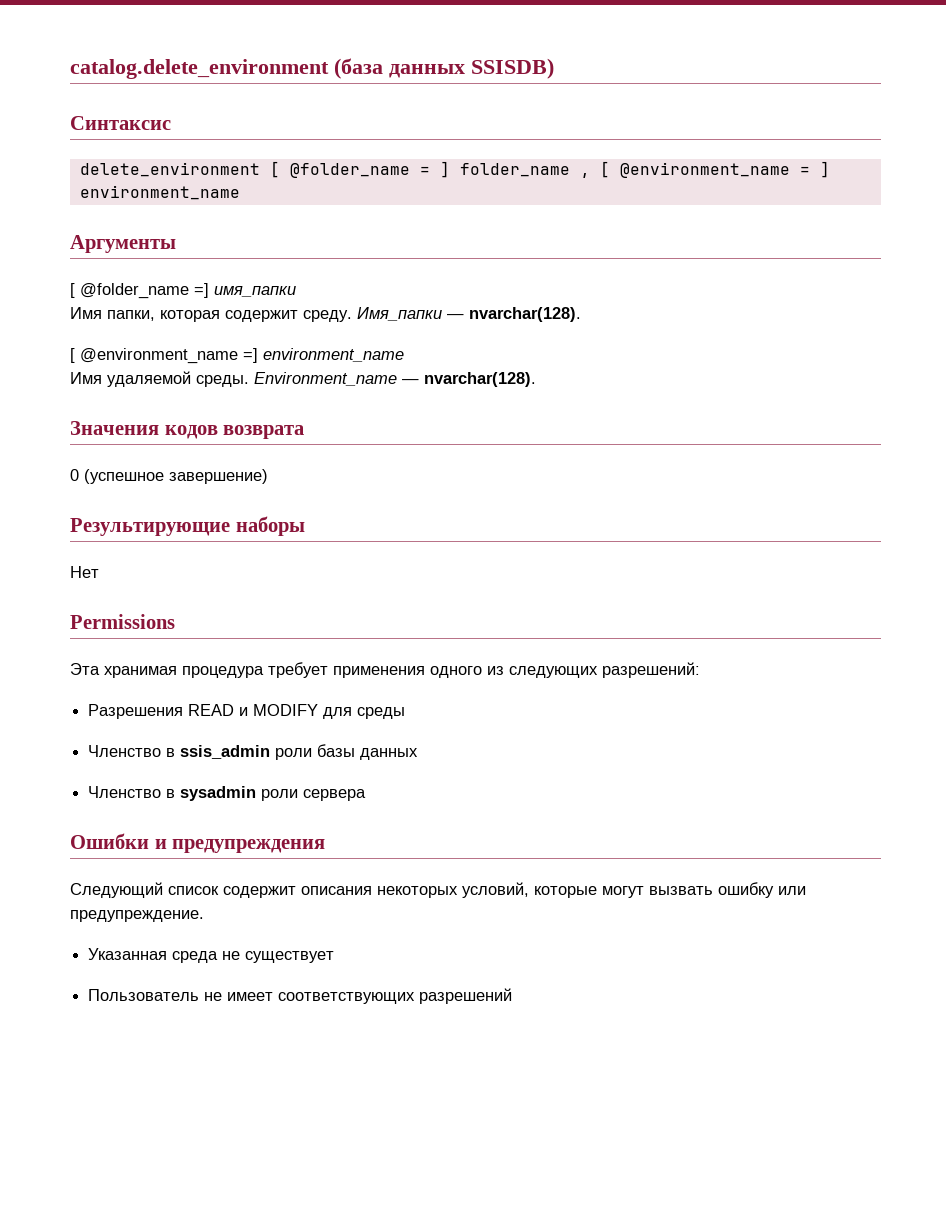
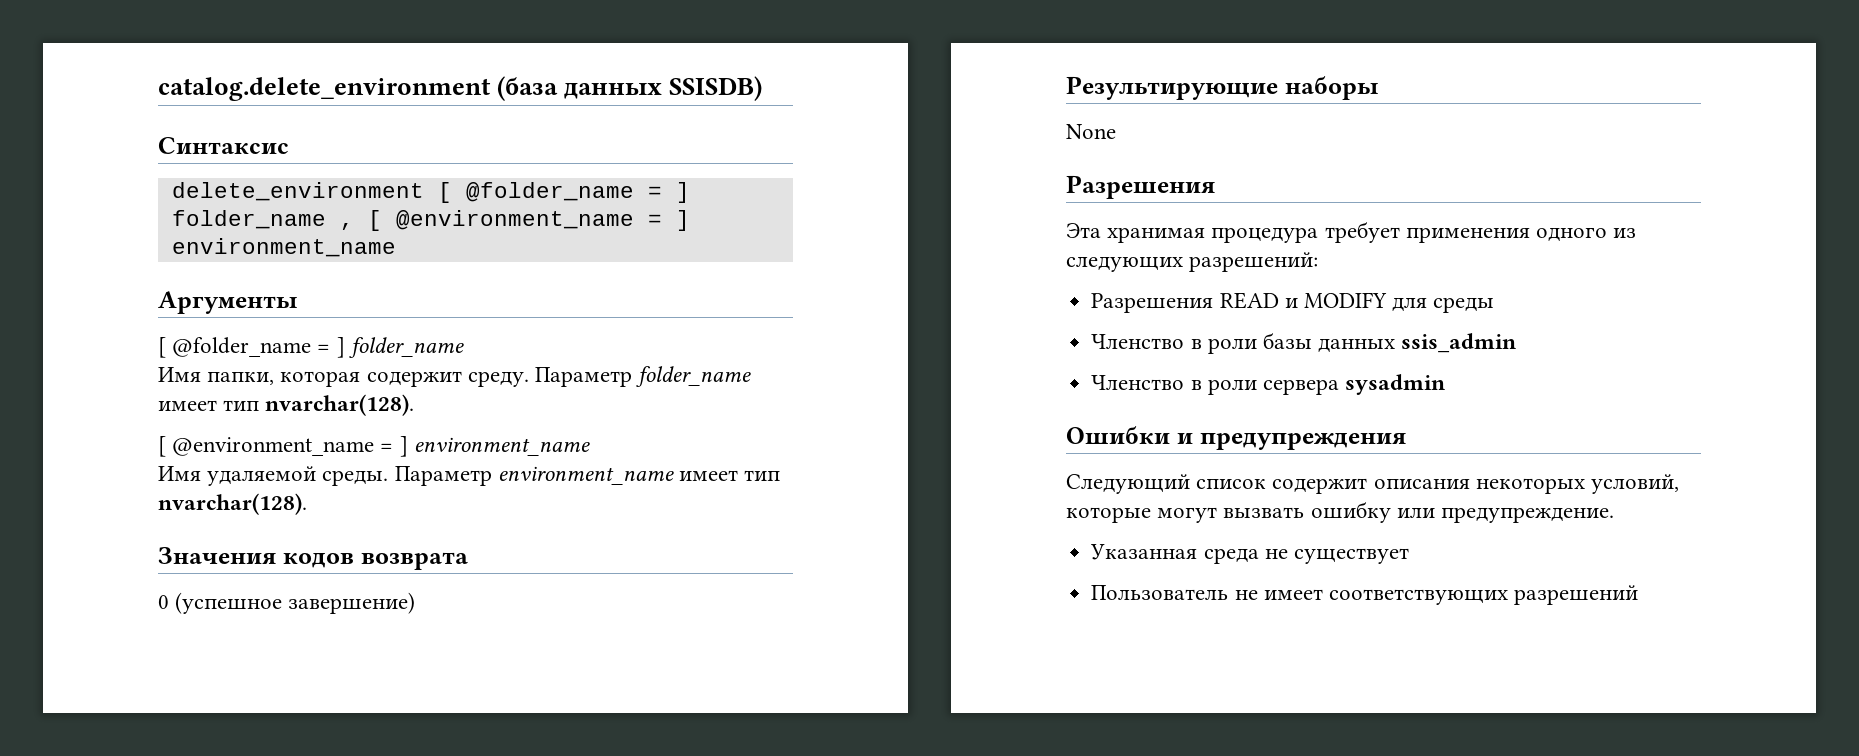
  Аргументы
- [ @folder_name =] имя_папки
+ [ @folder_name = ] folder_name
- Имя_папки — nvarchar(128).
- [ @environment_name =] environment_name
+ Параметр folder_name имеет тип nvarchar(128).
+ [ @environment_name = ] environment_name
- Environment_name — nvarchar(128).
+ Параметр environment_name имеет тип nvarchar(128).
- Нет
- Permissions
+ None
+ Разрешения
- Членство в ssis_admin роли базы данных
- Членство в sysadmin роли сервера
+ Членство в роли базы данных ssis_admin
+ Членство в роли сервера sysadmin

